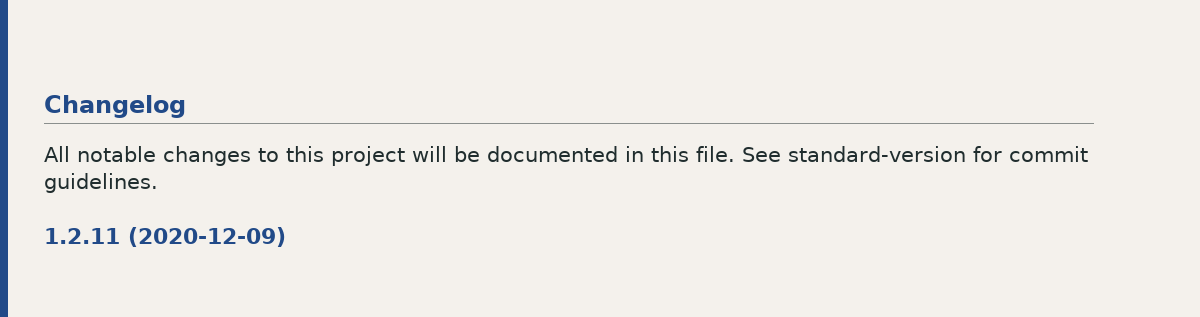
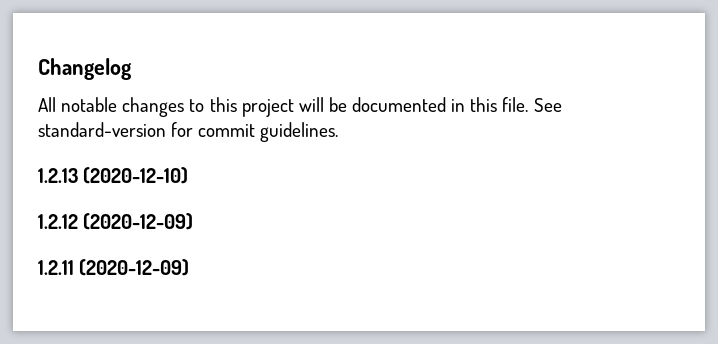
+ 1.2.13 (2020-12-10)
+ 1.2.12 (2020-12-09)

